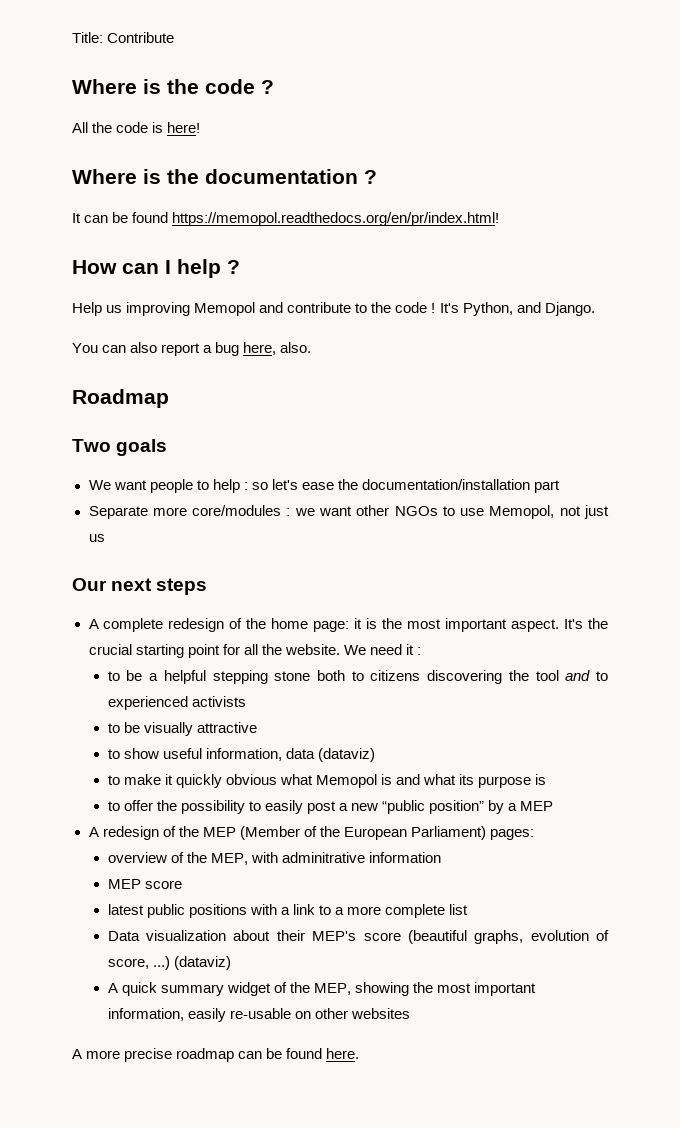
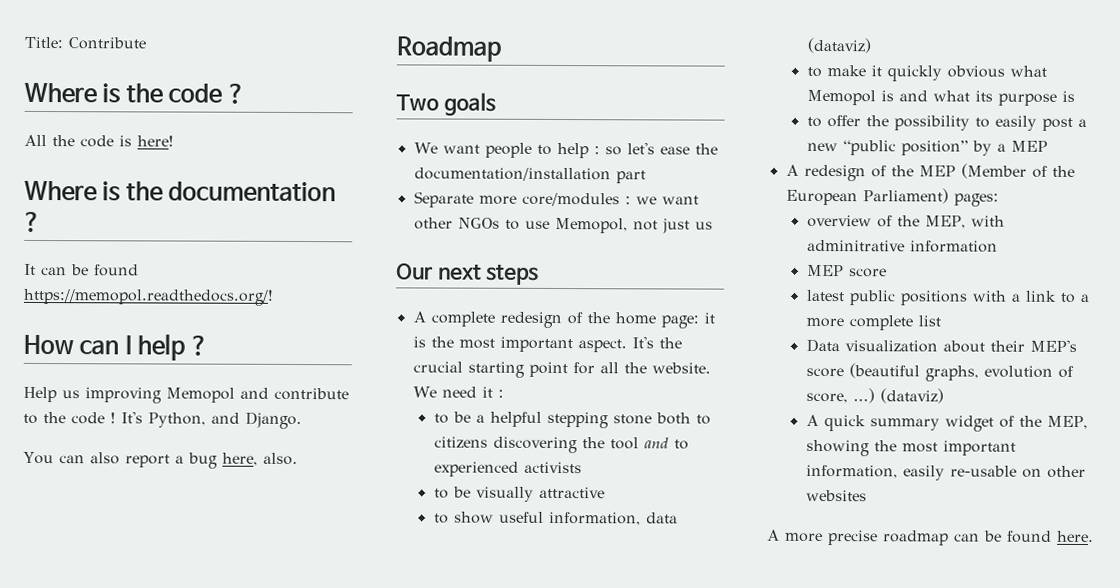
- It can be found https://memopol.readthedocs.org/en/pr/index.html!
+ It can be found https://memopol.readthedocs.org/!

